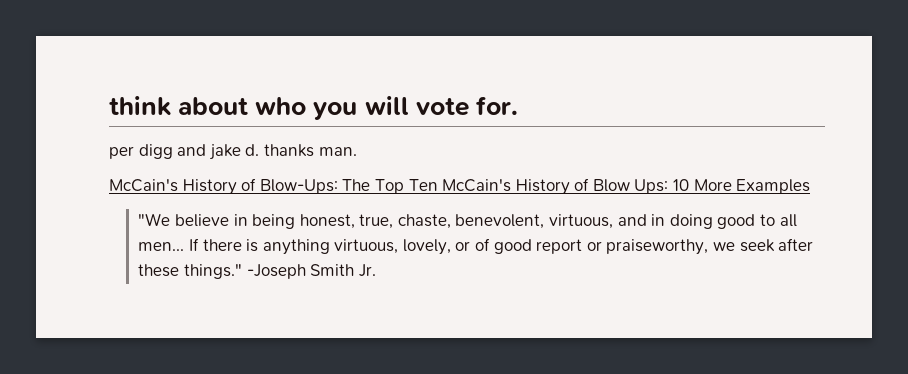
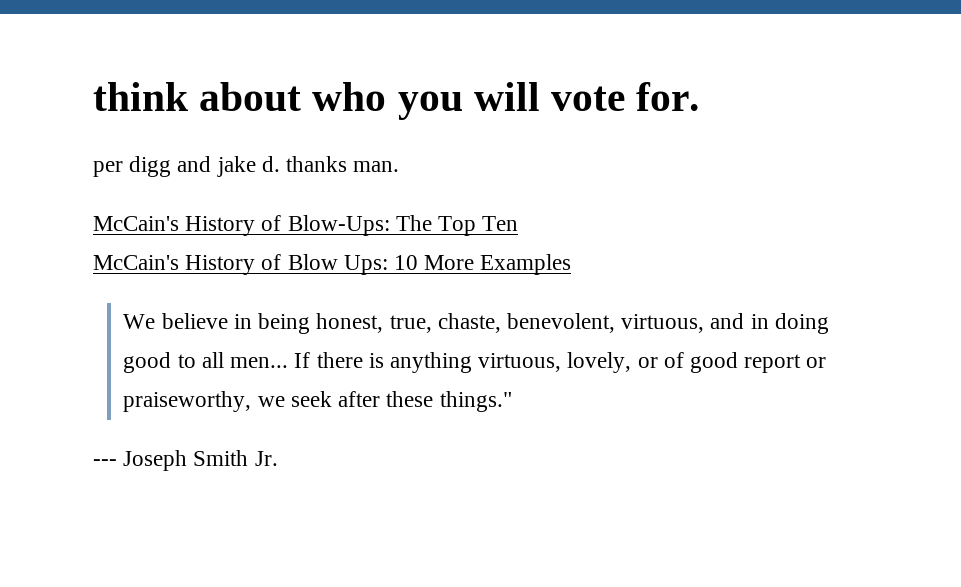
- McCain's History of Blow-Ups: The Top Ten McCain's History of Blow Ups: 10 More Examples
+ McCain's History of Blow-Ups: The Top Ten
+ McCain's History of Blow Ups: 10 More Examples
- "We believe in being honest, true, chaste, benevolent, virtuous, and in doing good to all men...
+ We believe in being honest, true, chaste, benevolent, virtuous, and in doing good to all men...
- If there is anything virtuous, lovely, or of good report or praiseworthy, we seek after these things." -Joseph Smith Jr.
+ If there is anything virtuous, lovely, or of good report or praiseworthy, we seek after these things."
+ --- Joseph Smith Jr.

